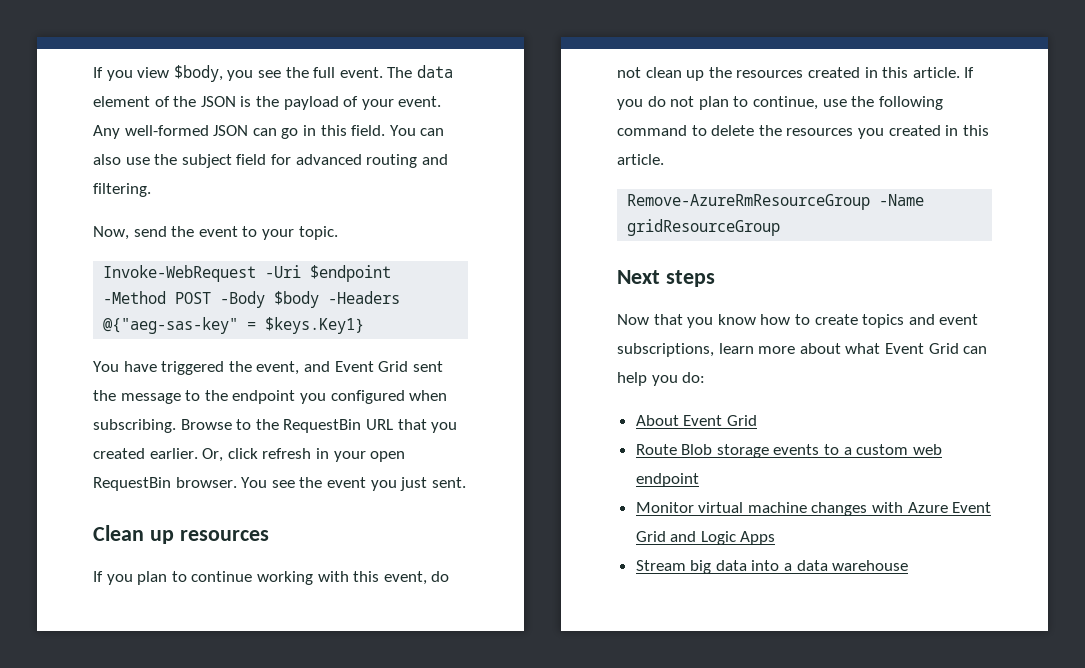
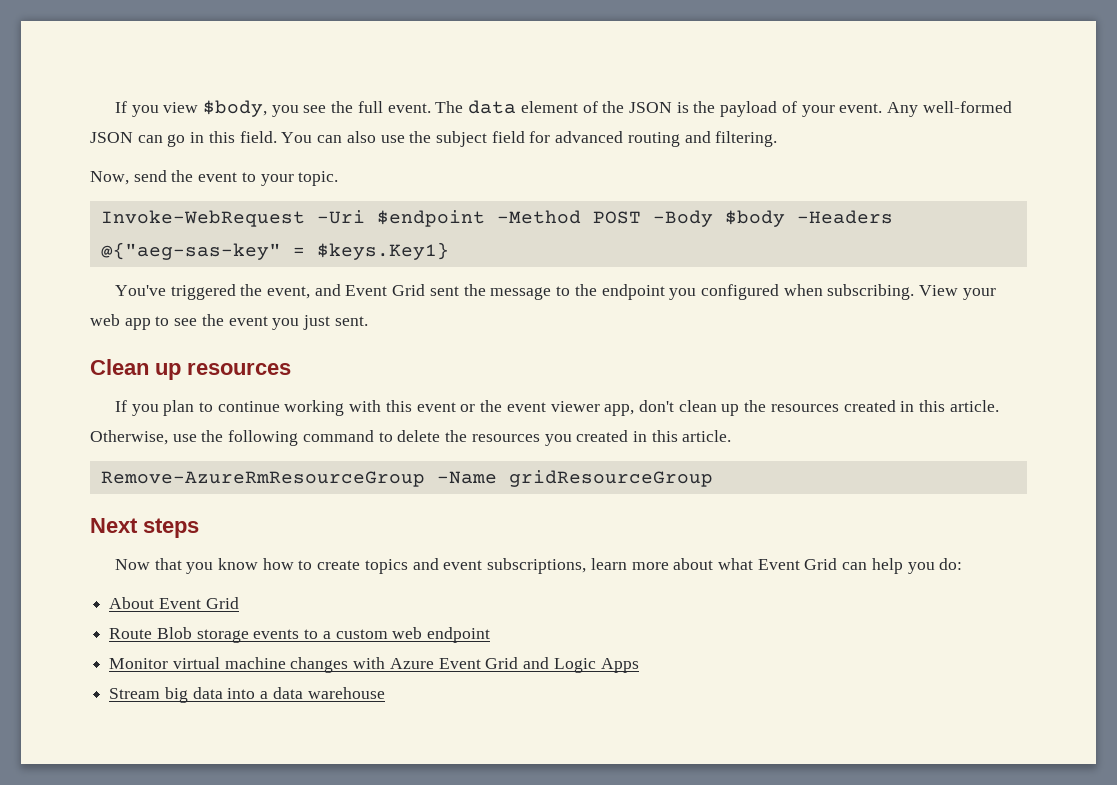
- You have triggered the event, and Event Grid sent the message to the endpoint you configured when subscribing.
+ You've triggered the event, and Event Grid sent the message to the endpoint you configured when subscribing.
- Browse to the RequestBin URL that you created earlier. Or, click refresh in your open RequestBin browser. You see the event you just sent.
+ View your web app to see the event you just sent.
- If you plan to continue working with this event, do not clean up the resources created in this article.
+ If you plan to continue working with this event or the event viewer app, don't clean up the resources created in this article.
- If you do not plan to continue, use the following command to delete the resources you created in this article.
+ Otherwise, use the following command to delete the resources you created in this article.

